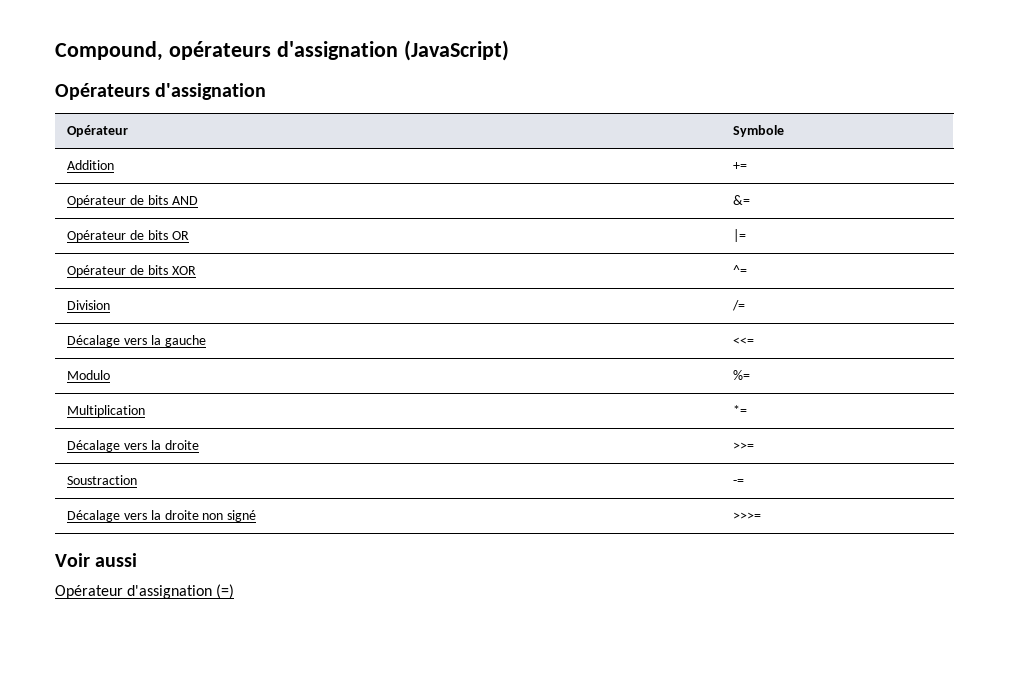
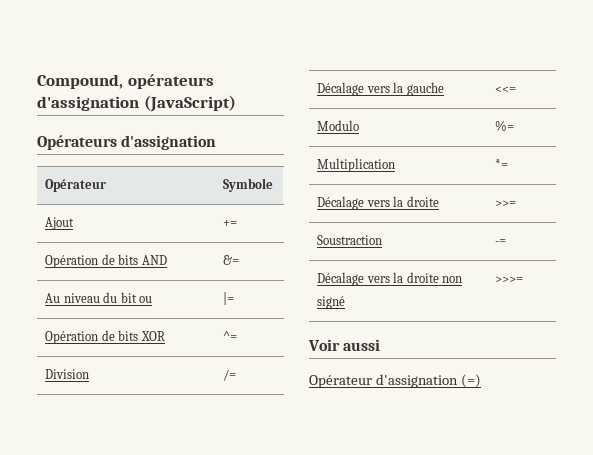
- Addition | +=
+ Ajout | +=
- Opérateur de bits AND | &=
+ Opération de bits AND | &=
- Opérateur de bits OR | |=
+ Au niveau du bit ou | |=
- Opérateur de bits XOR | ^=
+ Opération de bits XOR | ^=

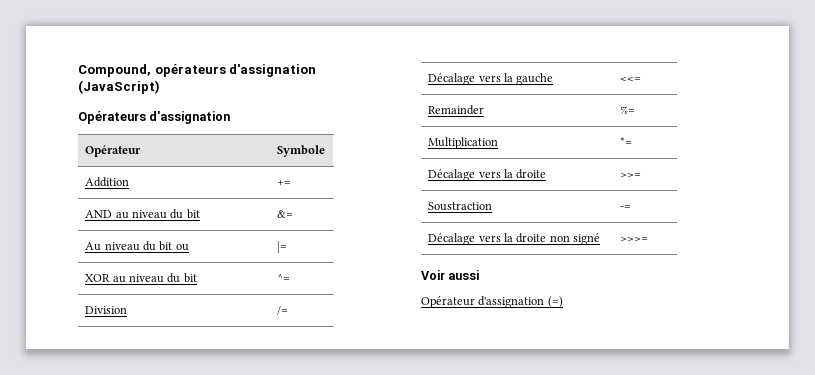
- Ajout | +=
+ Addition | +=
- Opération de bits AND | &=
+ AND au niveau du bit | &=
- Opération de bits XOR | ^=
+ XOR au niveau du bit | ^=
- Modulo | %=
+ Remainder | %=

